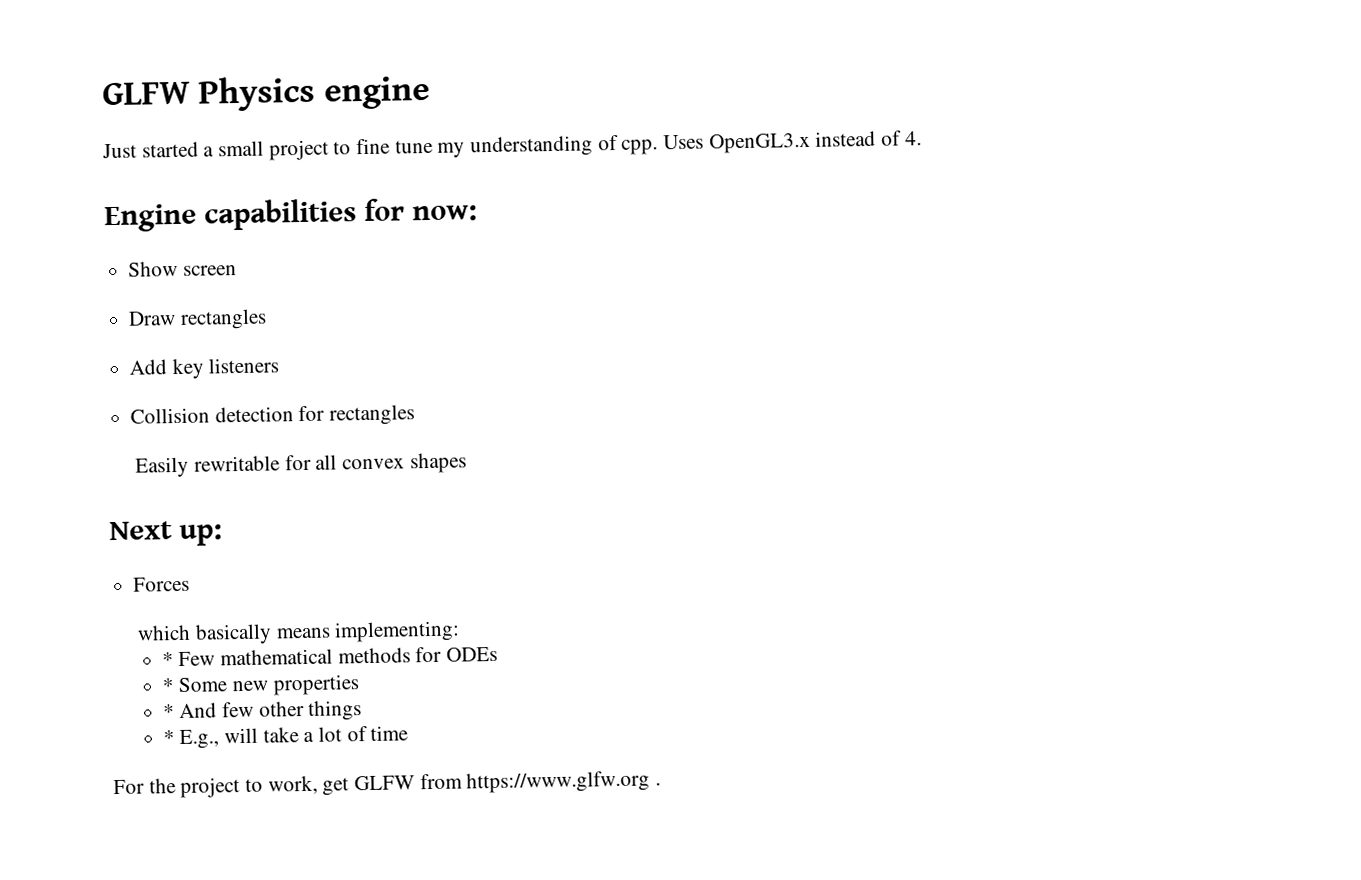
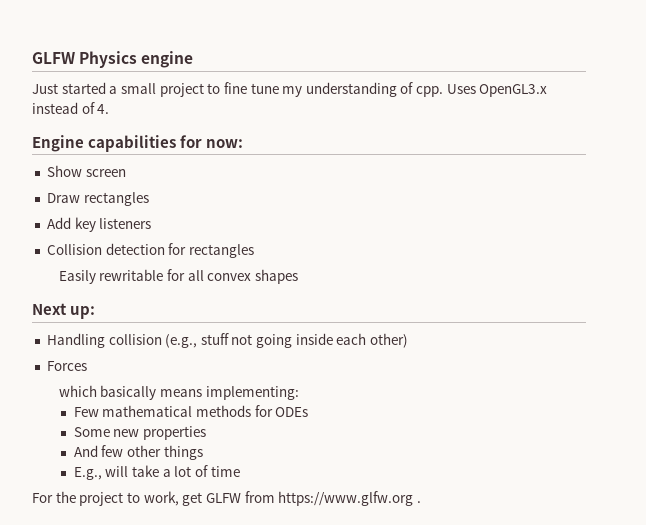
+ Handling collision (e.g., stuff not going inside each other)
- * Few mathematical methods for ODEs
+ Few mathematical methods for ODEs
- * Some new properties
+ Some new properties
- * And few other things
+ And few other things
- * E.g., will take a lot of time
+ E.g., will take a lot of time

